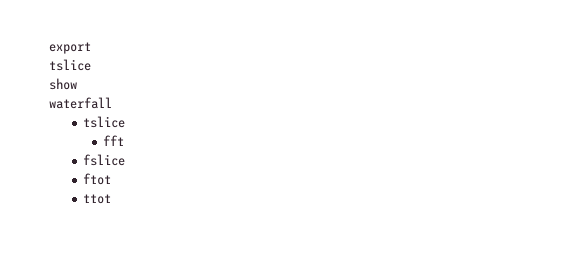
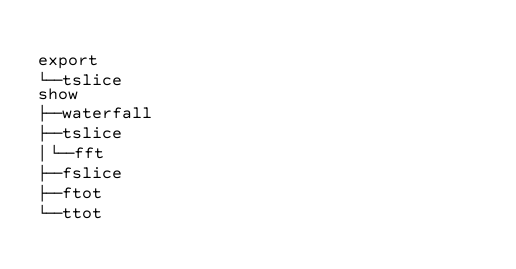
  export
- tslice
+ └──tslice
- waterfall
- tslice
- fft
- fslice
- ftot
- ttot
+ ├──waterfall
+ ├──tslice
+ │ └──fft
+ ├──fslice
+ ├──ftot
+ └──ttot

